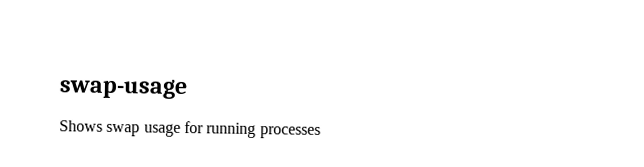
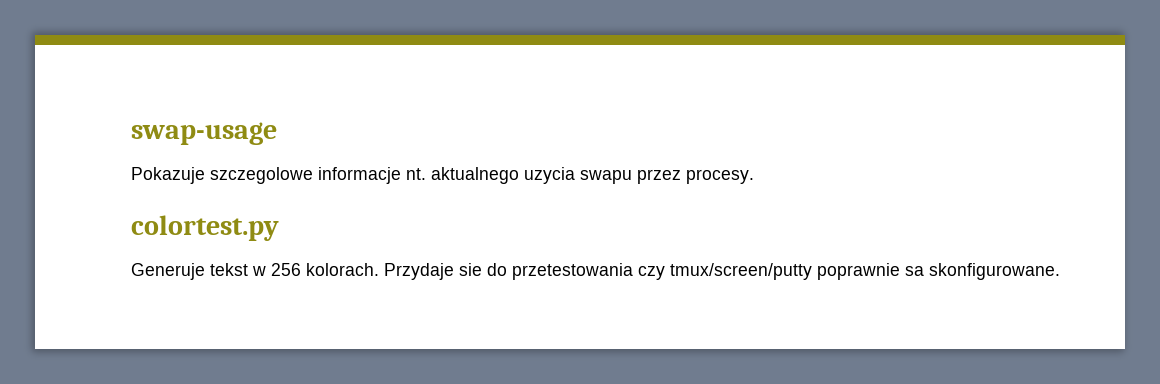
- Shows swap usage for running processes
+ Pokazuje szczegolowe informacje nt. aktualnego uzycia swapu przez procesy.
+ colortest.py
+ Generuje tekst w 256 kolorach. Przydaje sie do przetestowania czy tmux/screen/putty poprawnie sa skonfigurowane.

